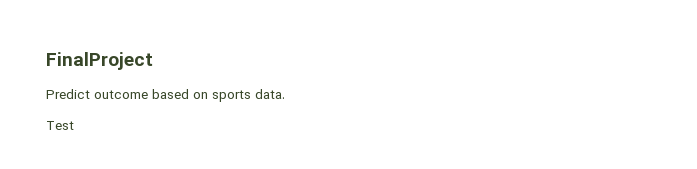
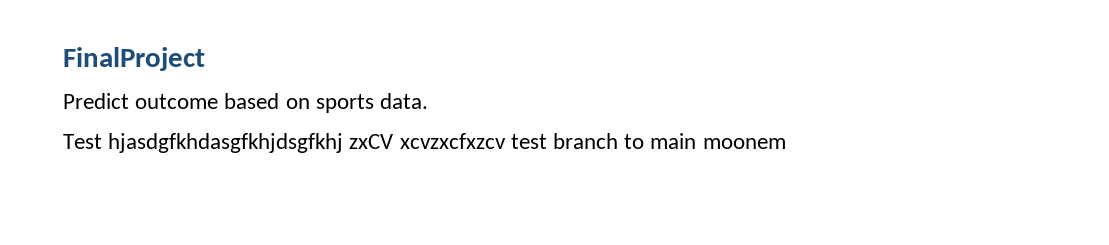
- Test
+ Test hjasdgfkhdasgfkhjdsgfkhj zxCV xcvzxcfxzcv test branch to main moonem

